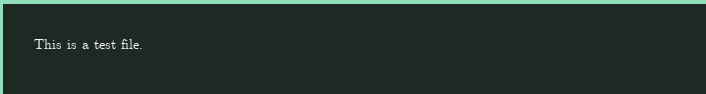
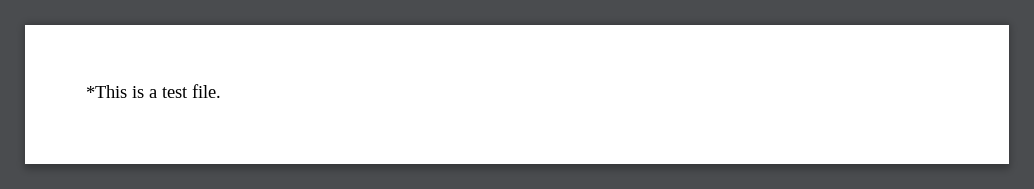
- This is a test file.
+ *This is a test file.

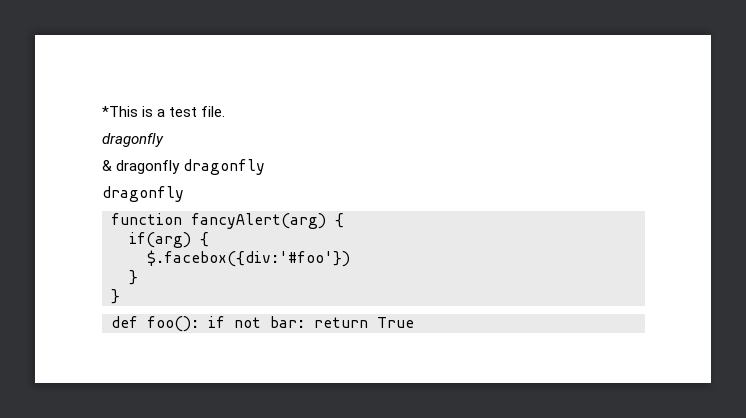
  *This is a test file.
+ dragonfly
+ & dragonfly dragonfly
+ dragonfly
+ function fancyAlert(arg) {
+ if(arg) {
+ $.facebox({div:'#foo'})
+ }
+ }
+ def foo(): if not bar: return True

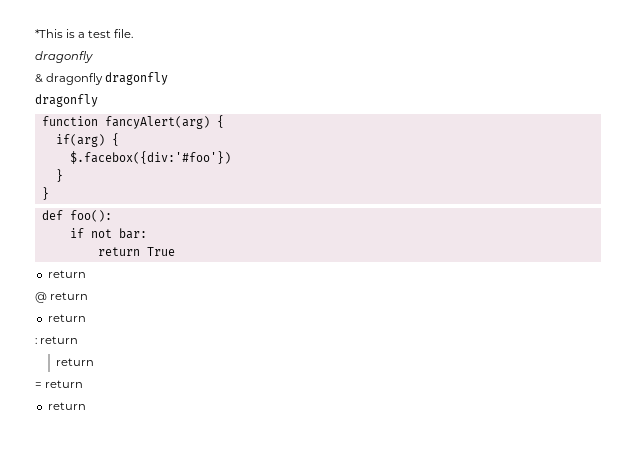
- def foo(): if not bar: return True
+ def foo():
+ if not bar:
+ return True
+ return
+ @ return
+ return
+ : return
+ return
+ = return
+ return

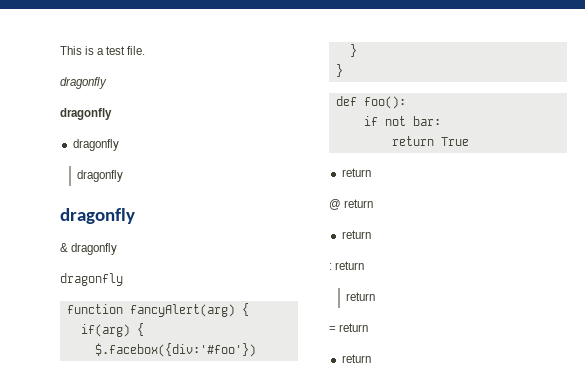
- *This is a test file.
+ This is a test file.
+ dragonfly
+ dragonfly
+ dragonfly
+ dragonfly
- & dragonfly dragonfly
+ & dragonfly

